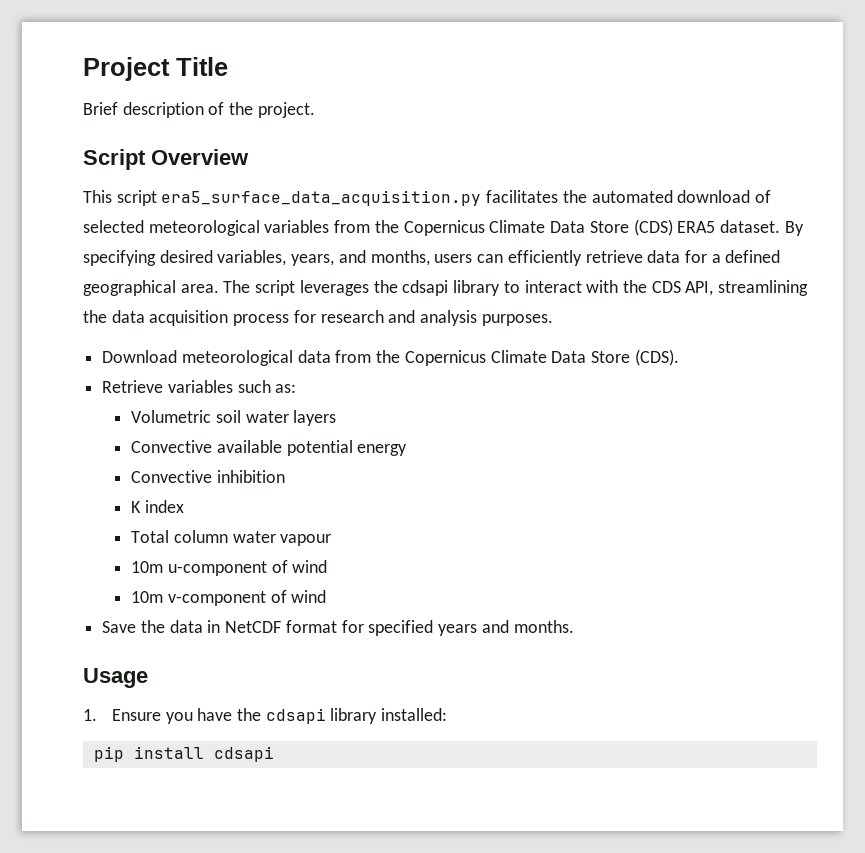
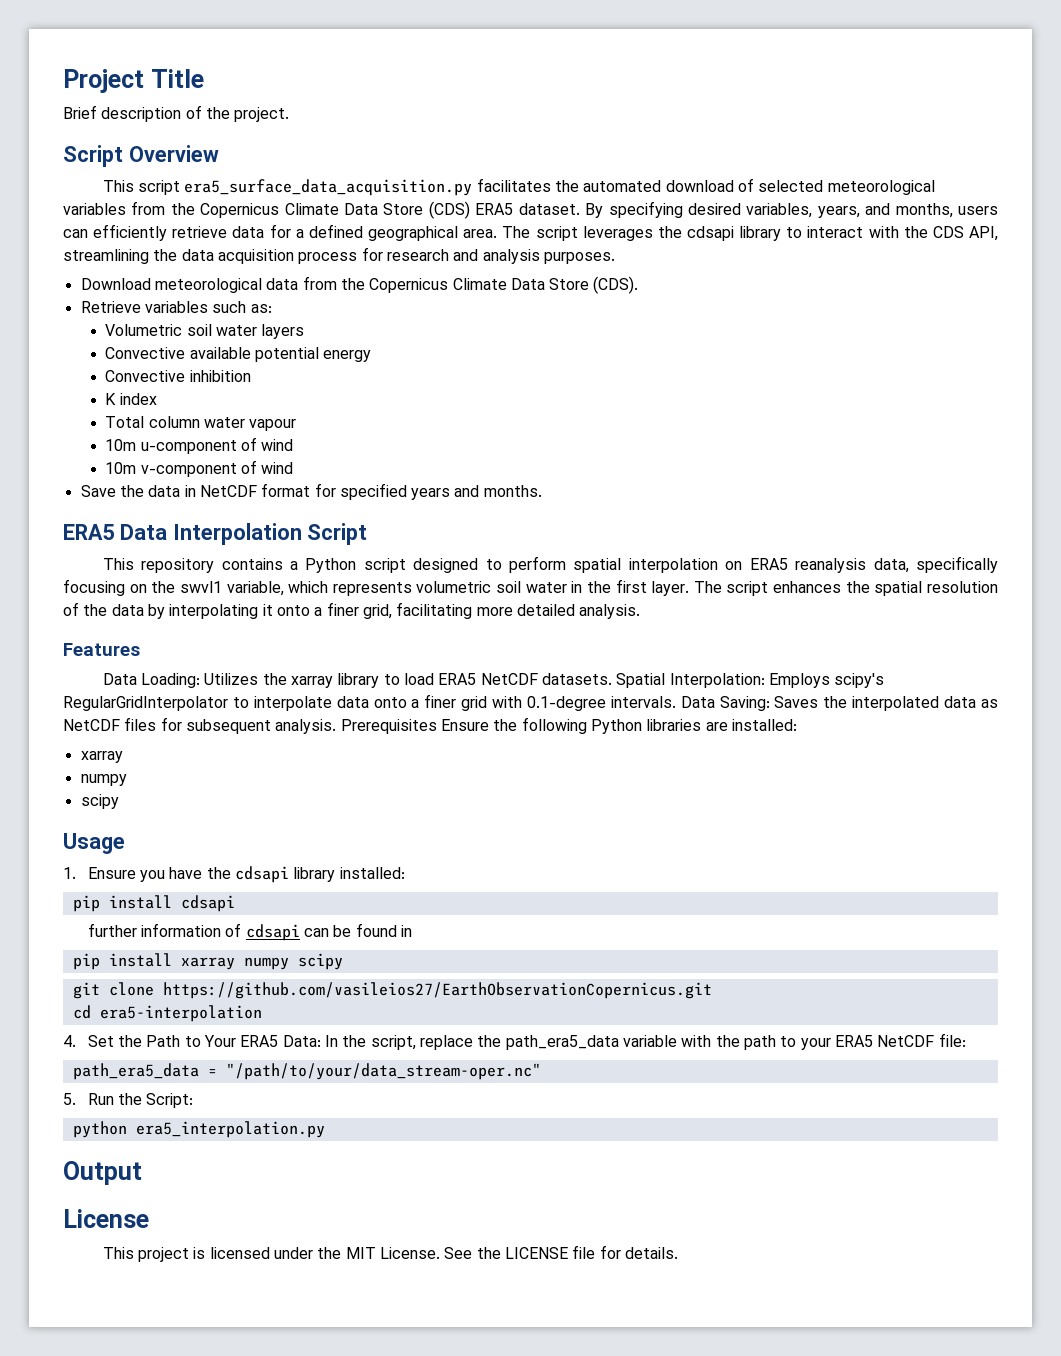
+ ERA5 Data Interpolation Script
+ This repository contains a Python script designed to perform spatial interpolation on ERA5 reanalysis data, specifically focusing on the swvl1 variable, which represents volumetric soil water in the first layer. The script enhances the spatial resolution of the data by interpolating it onto a finer grid, facilitating more detailed analysis.
+ Features
+ Data Loading: Utilizes the xarray library to load ERA5 NetCDF datasets. Spatial Interpolation: Employs scipy's RegularGridInterpolator to interpolate data onto a finer grid with 0.1-degree intervals. Data Saving: Saves the interpolated data as NetCDF files for subsequent analysis. Prerequisites Ensure the following Python libraries are installed:
+ xarray
+ numpy
+ scipy
+ further information of cdsapi can be found in
+ pip install xarray numpy scipy
+ git clone https://github.com/vasileios27/EarthObservationCopernicus.git
+ cd era5-interpolation
+ 4. Set the Path to Your ERA5 Data: In the script, replace the path_era5_data variable with the path to your ERA5 NetCDF file:
+ path_era5_data = "/path/to/your/data_stream-oper.nc"
+ 5. Run the Script:
+ python era5_interpolation.py
+ Output
+ License
+ This project is licensed under the MIT License. See the LICENSE file for details.

